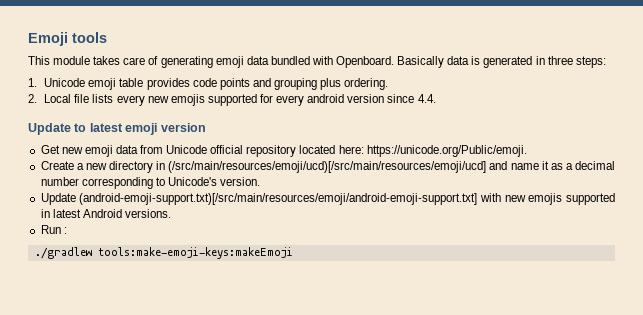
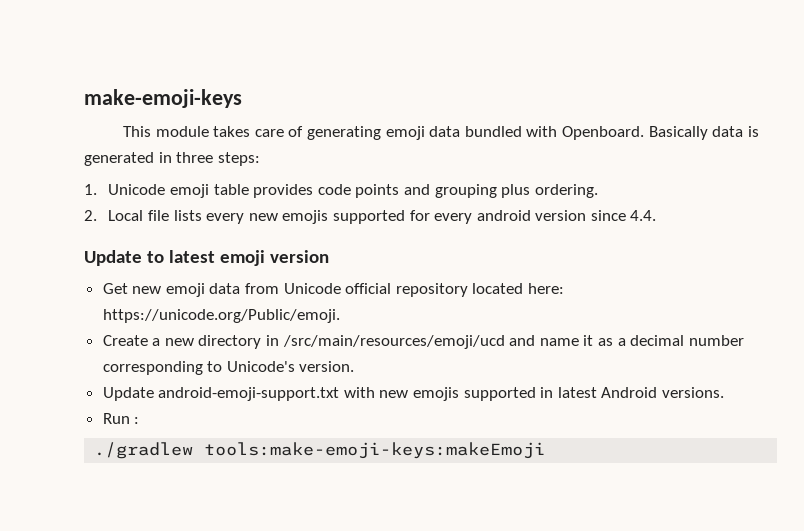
- Emoji tools
+ make-emoji-keys
- Create a new directory in (/src/main/resources/emoji/ucd)[/src/main/resources/emoji/ucd] and name it as a decimal number corresponding to Unicode's version.
+ Create a new directory in /src/main/resources/emoji/ucd and name it as a decimal number corresponding to Unicode's version.
- Update (android-emoji-support.txt)[/src/main/resources/emoji/android-emoji-support.txt] with new emojis supported in latest Android versions.
+ Update android-emoji-support.txt with new emojis supported in latest Android versions.

